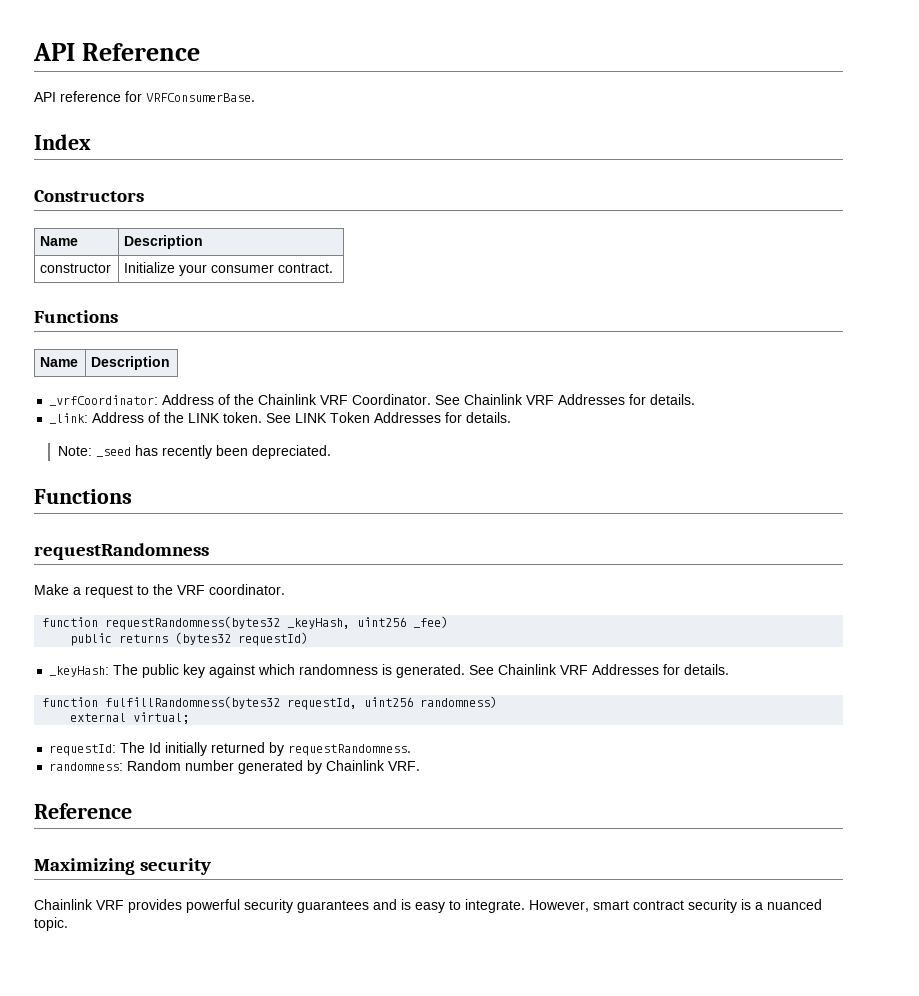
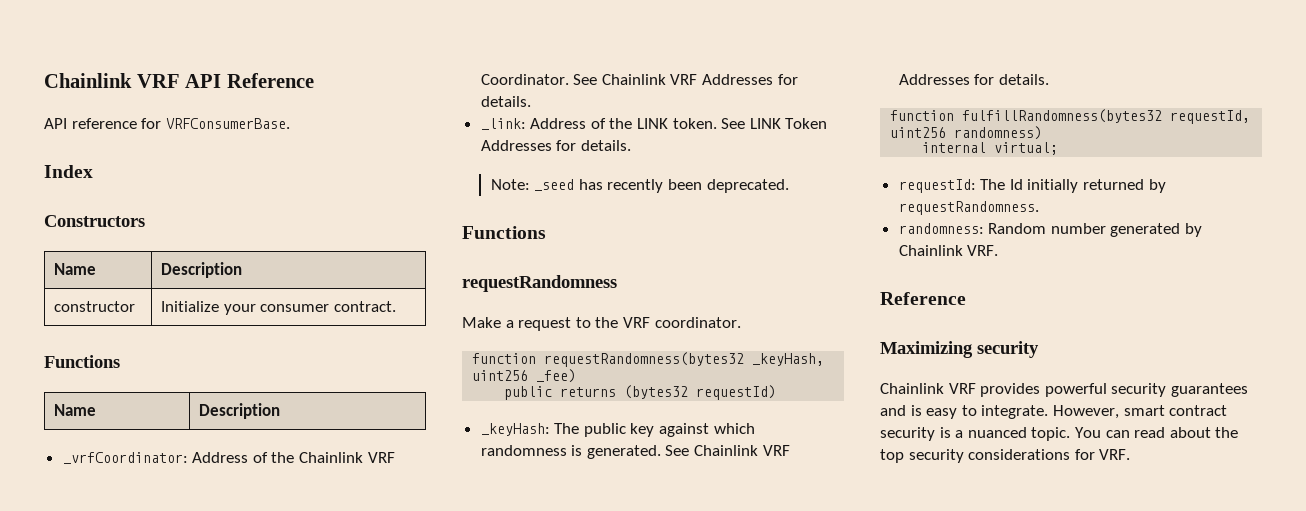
- API Reference
+ Chainlink VRF API Reference
- Note: _seed has recently been depreciated.
+ Note: _seed has recently been deprecated.
- external virtual;
+ internal virtual;
+ You can read about the top security considerations for VRF.

